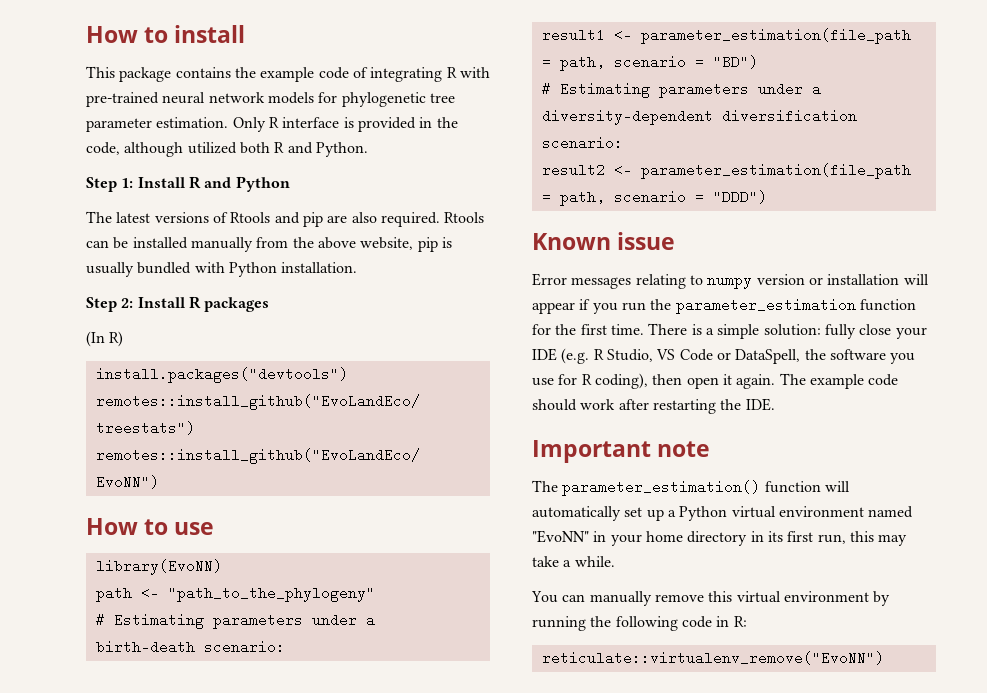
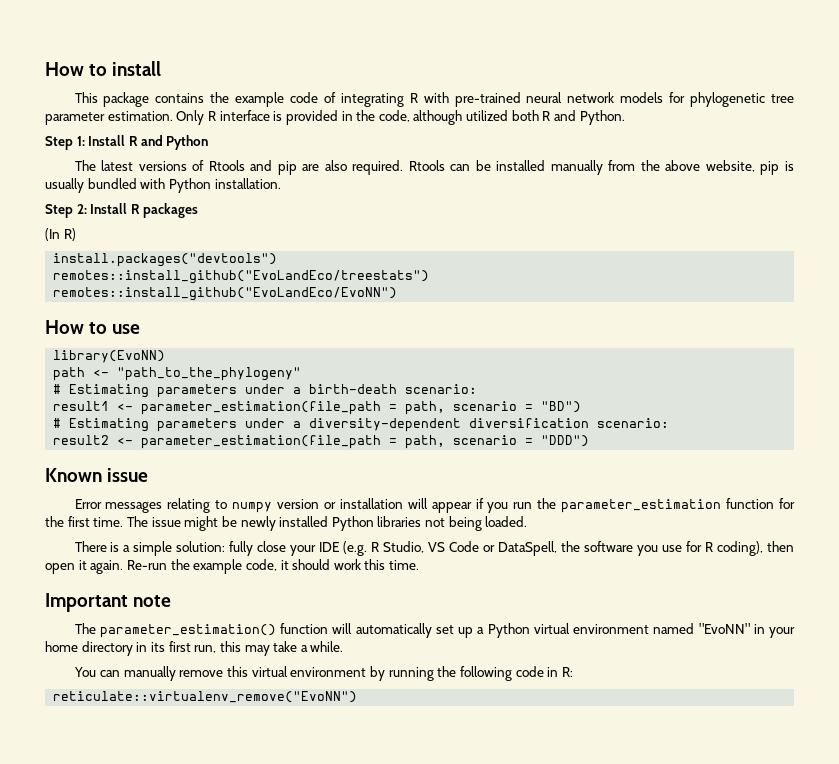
- Error messages relating to numpy version or installation will appear if you run the parameter_estimation function for the first time. There is a simple solution: fully close your IDE (e.g. R Studio, VS Code or DataSpell, the software you use for R coding), then open it again.
+ Error messages relating to numpy version or installation will appear if you run the parameter_estimation function for the first time. The issue might be newly installed Python libraries not being loaded.
+ There is a simple solution: fully close your IDE (e.g. R Studio, VS Code or DataSpell, the software you use for R coding), then open it again.
- The example code should work after restarting the IDE.
+ Re-run the example code, it should work this time.

